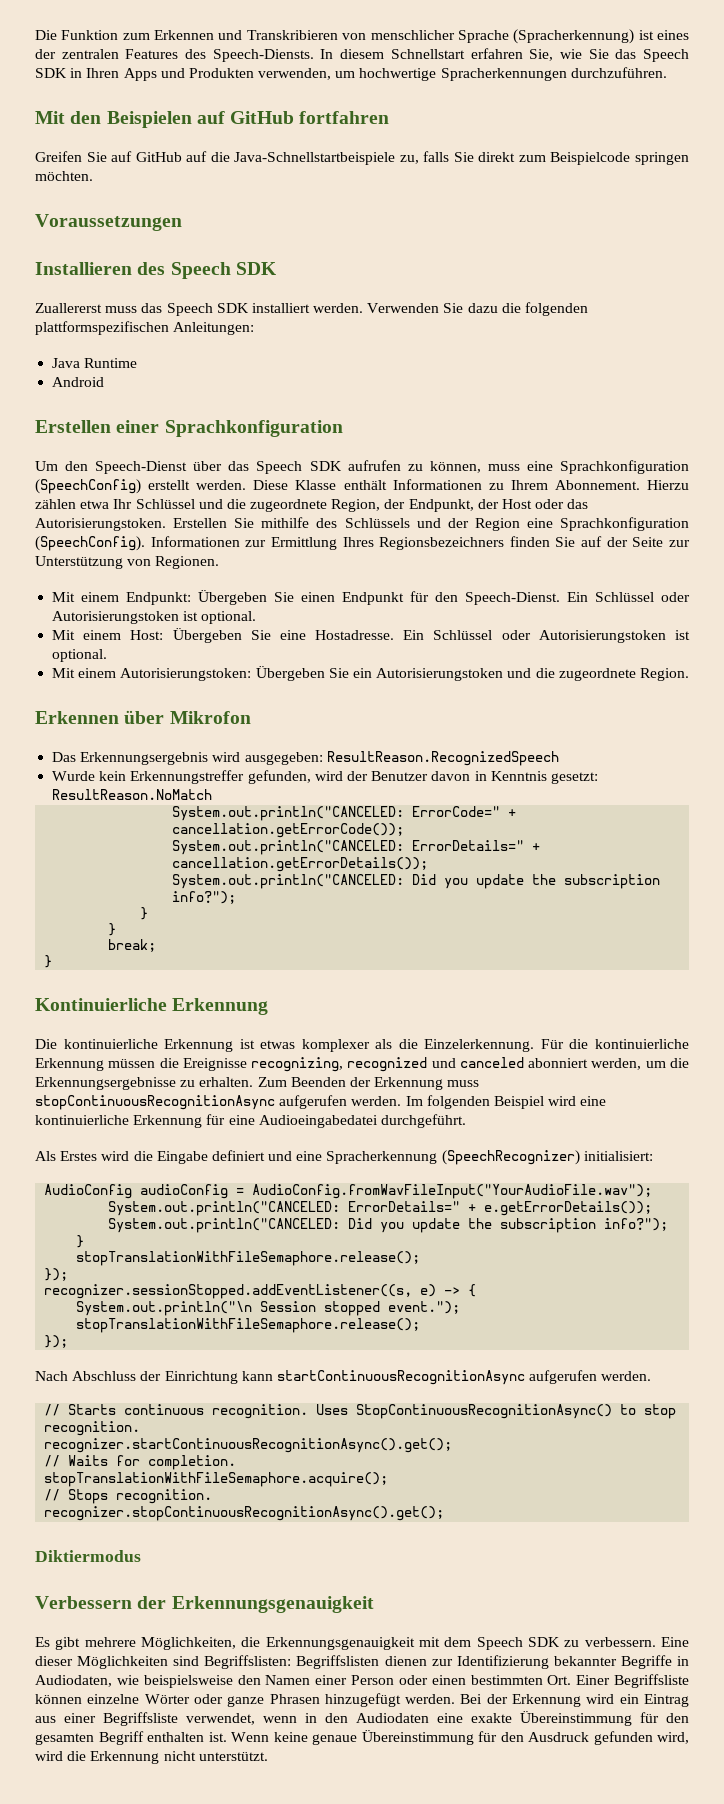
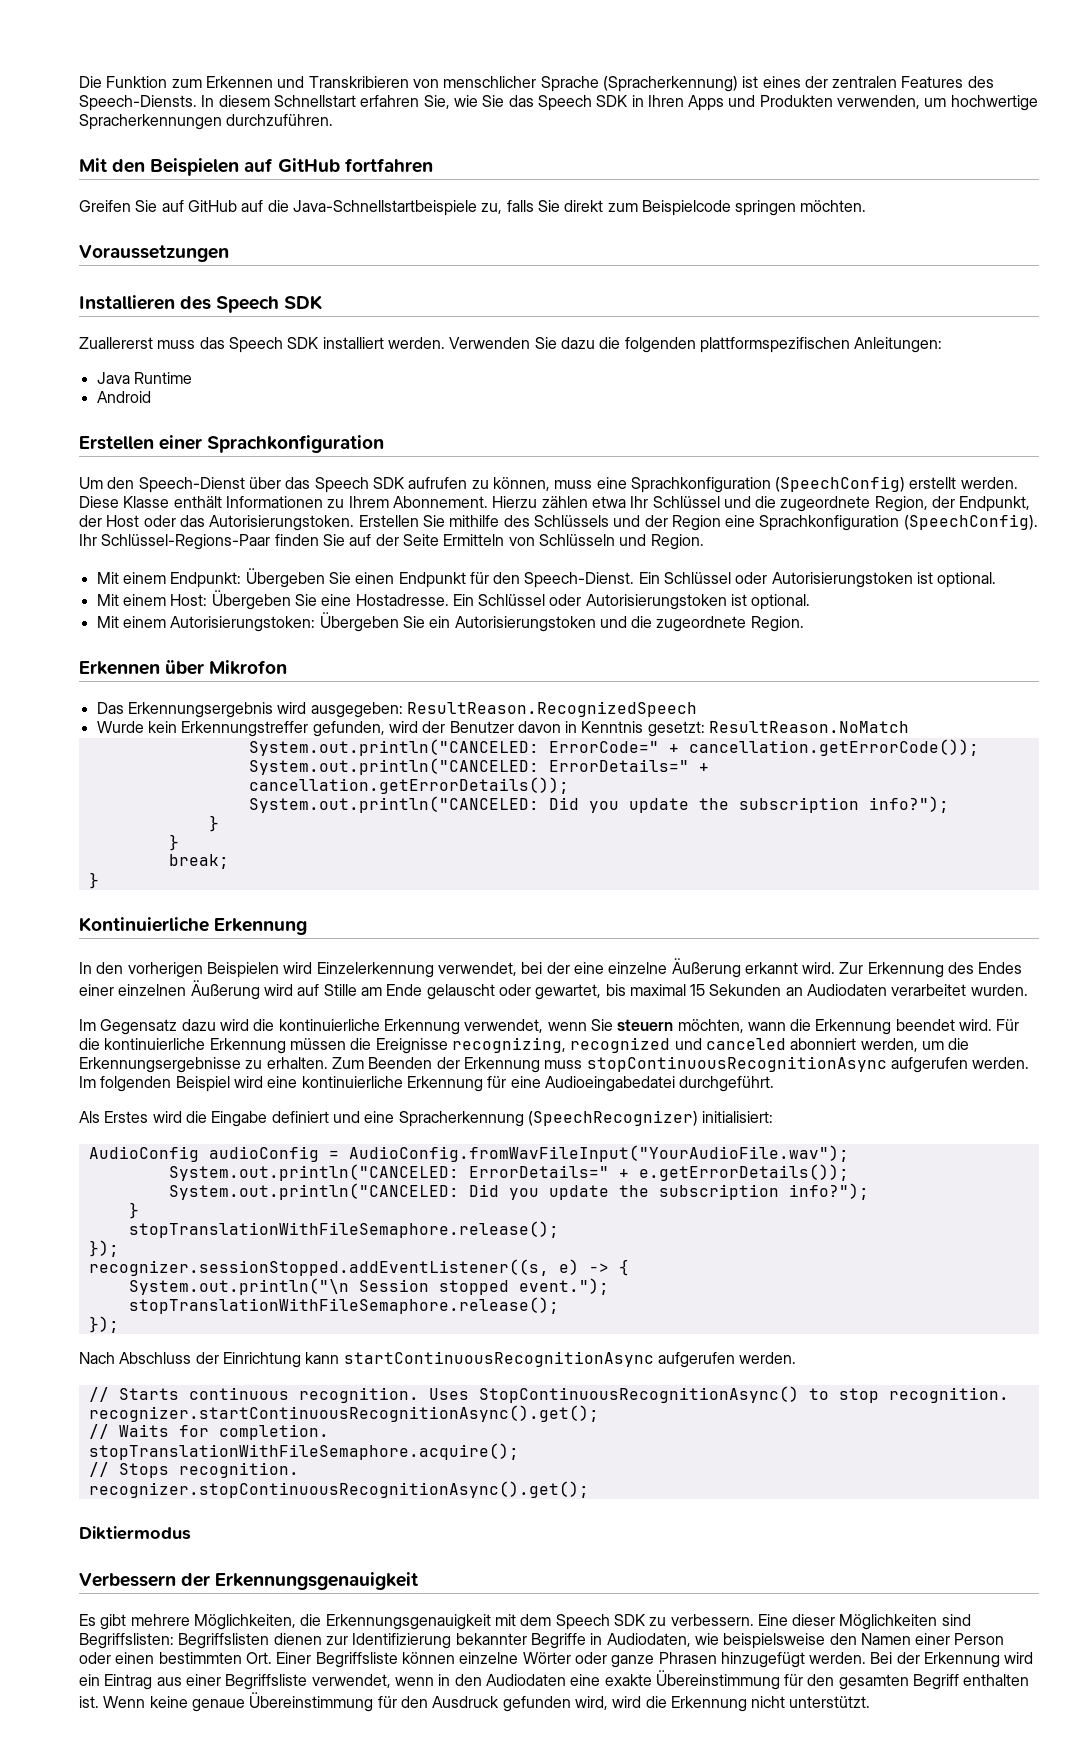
- Informationen zur Ermittlung Ihres Regionsbezeichners finden Sie auf der Seite zur Unterstützung von Regionen.
+ Ihr Schlüssel-Regions-Paar finden Sie auf der Seite Ermitteln von Schlüsseln und Region.
- Die kontinuierliche Erkennung ist etwas komplexer als die Einzelerkennung.
+ In den vorherigen Beispielen wird Einzelerkennung verwendet, bei der eine einzelne Äußerung erkannt wird. Zur Erkennung des Endes einer einzelnen Äußerung wird auf Stille am Ende gelauscht oder gewartet, bis maximal 15 Sekunden an Audiodaten verarbeitet wurden.
+ Im Gegensatz dazu wird die kontinuierliche Erkennung verwendet, wenn Sie steuern möchten, wann die Erkennung beendet wird.

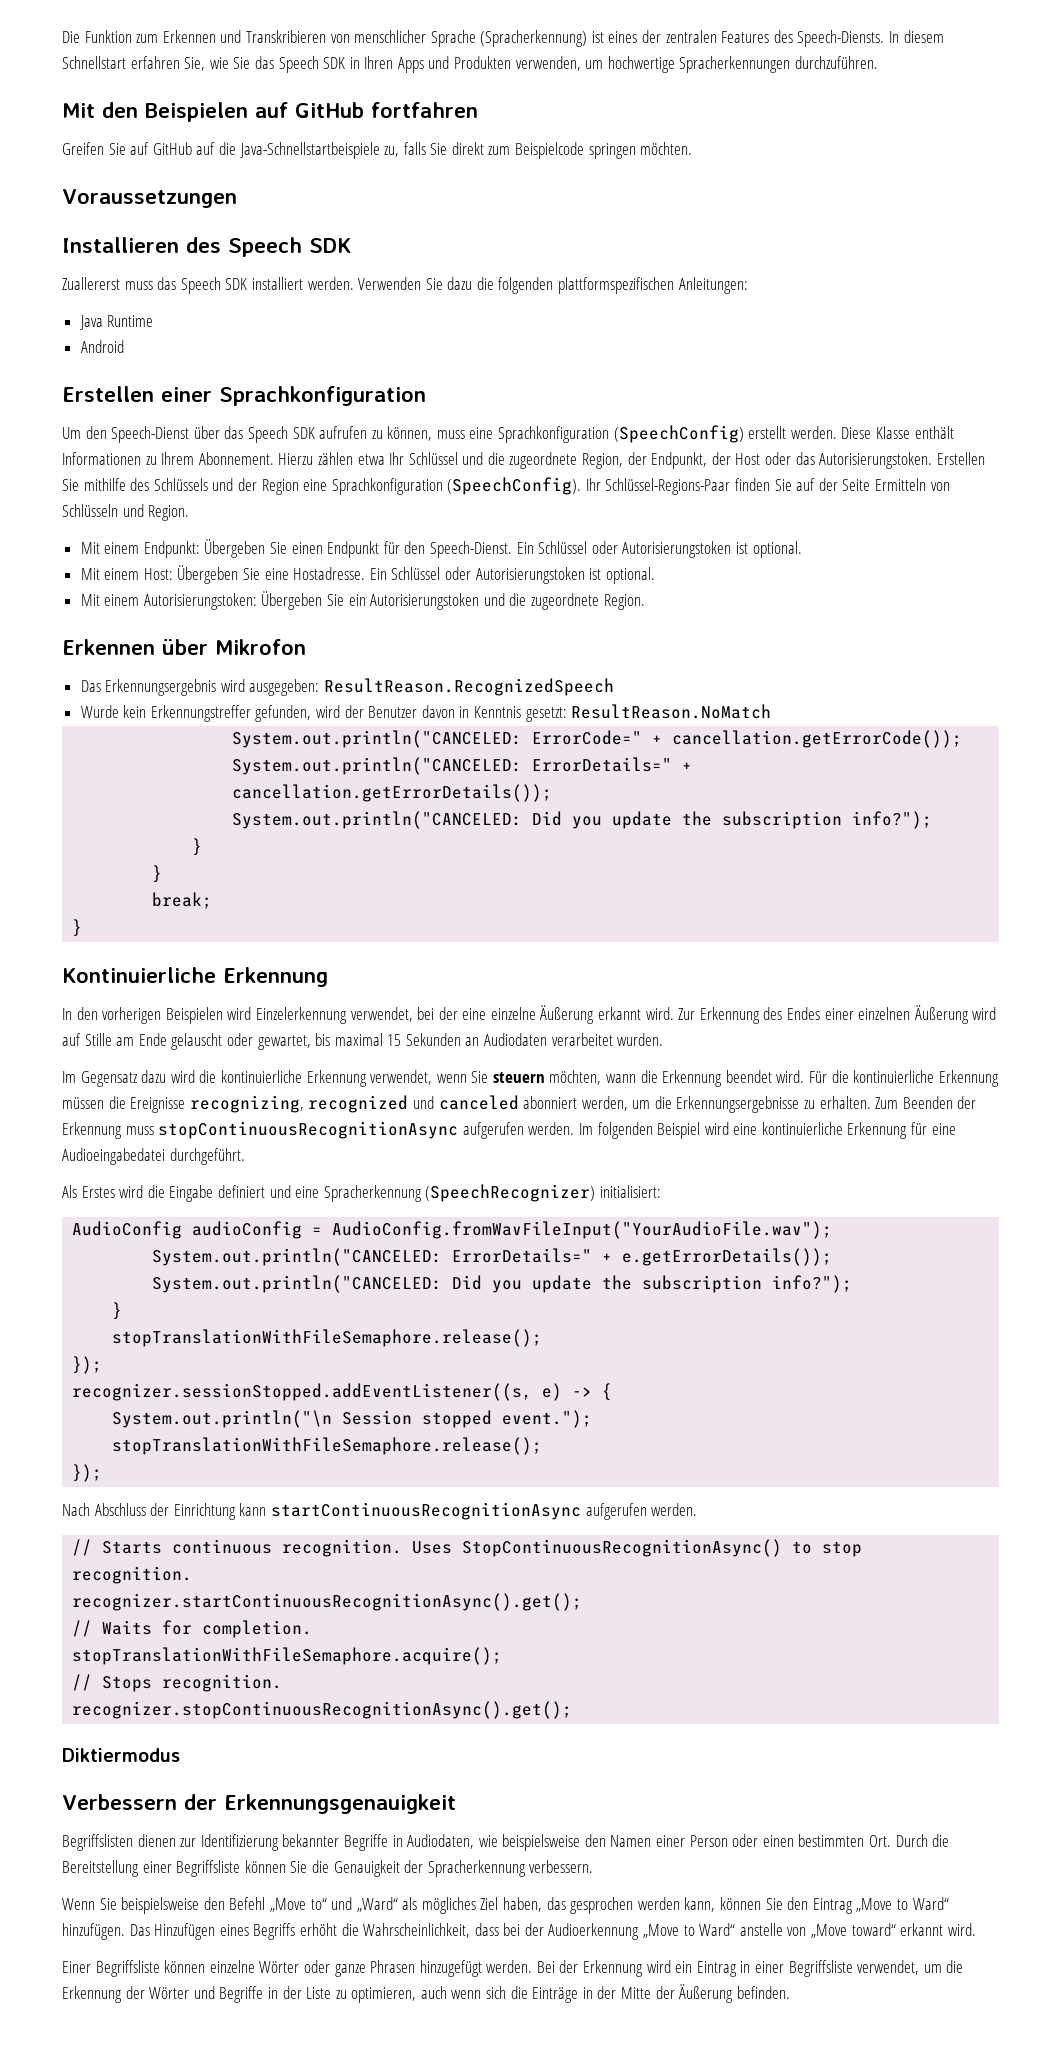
- Es gibt mehrere Möglichkeiten, die Erkennungsgenauigkeit mit dem Speech SDK zu verbessern. Eine dieser Möglichkeiten sind Begriffslisten: Begriffslisten dienen zur Identifizierung bekannter Begriffe in Audiodaten, wie beispielsweise den Namen einer Person oder einen bestimmten Ort. Einer Begriffsliste können einzelne Wörter oder ganze Phrasen hinzugefügt werden.
+ Begriffslisten dienen zur Identifizierung bekannter Begriffe in Audiodaten, wie beispielsweise den Namen einer Person oder einen bestimmten Ort. Durch die Bereitstellung einer Begriffsliste können Sie die Genauigkeit der Spracherkennung verbessern.
+ Wenn Sie beispielsweise den Befehl „Move to“ und „Ward“ als mögliches Ziel haben, das gesprochen werden kann, können Sie den Eintrag „Move to Ward“ hinzufügen. Das Hinzufügen eines Begriffs erhöht die Wahrscheinlichkeit, dass bei der Audioerkennung „Move to Ward“ anstelle von „Move toward“ erkannt wird.
+ Einer Begriffsliste können einzelne Wörter oder ganze Phrasen hinzugefügt werden.
- Bei der Erkennung wird ein Eintrag aus einer Begriffsliste verwendet, wenn in den Audiodaten eine exakte Übereinstimmung für den gesamten Begriff enthalten ist. Wenn keine genaue Übereinstimmung für den Ausdruck gefunden wird, wird die Erkennung nicht unterstützt.
+ Bei der Erkennung wird ein Eintrag in einer Begriffsliste verwendet, um die Erkennung der Wörter und Begriffe in der Liste zu optimieren, auch wenn sich die Einträge in der Mitte der Äußerung befinden.

